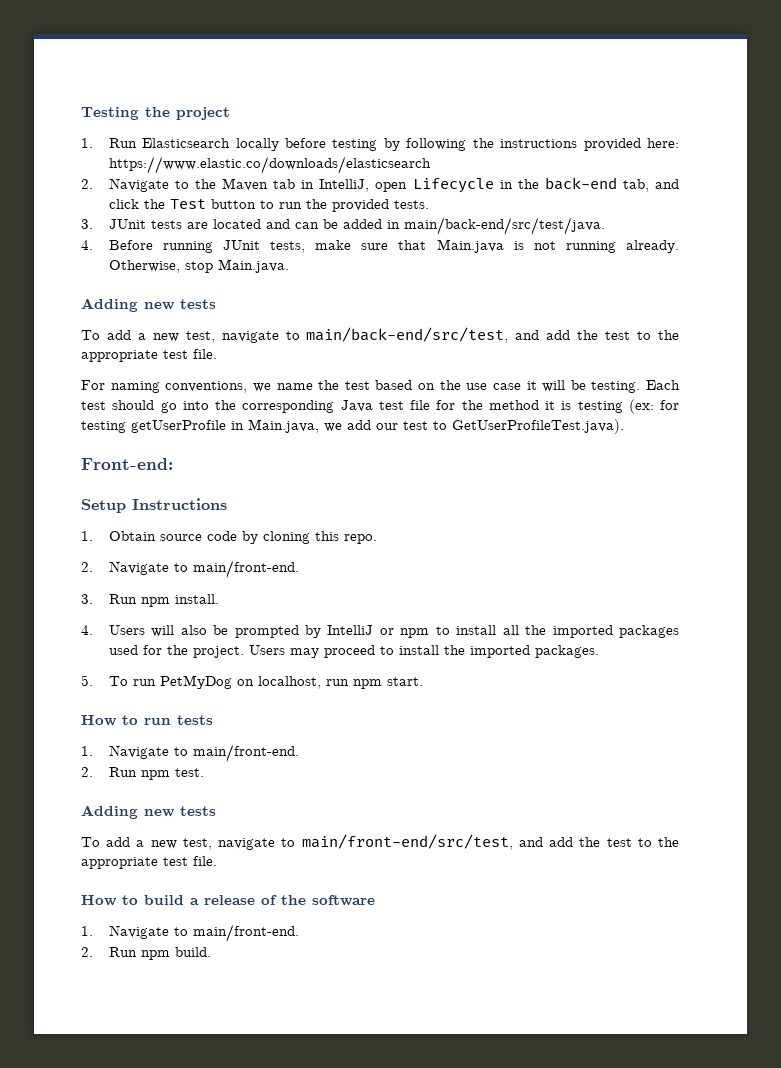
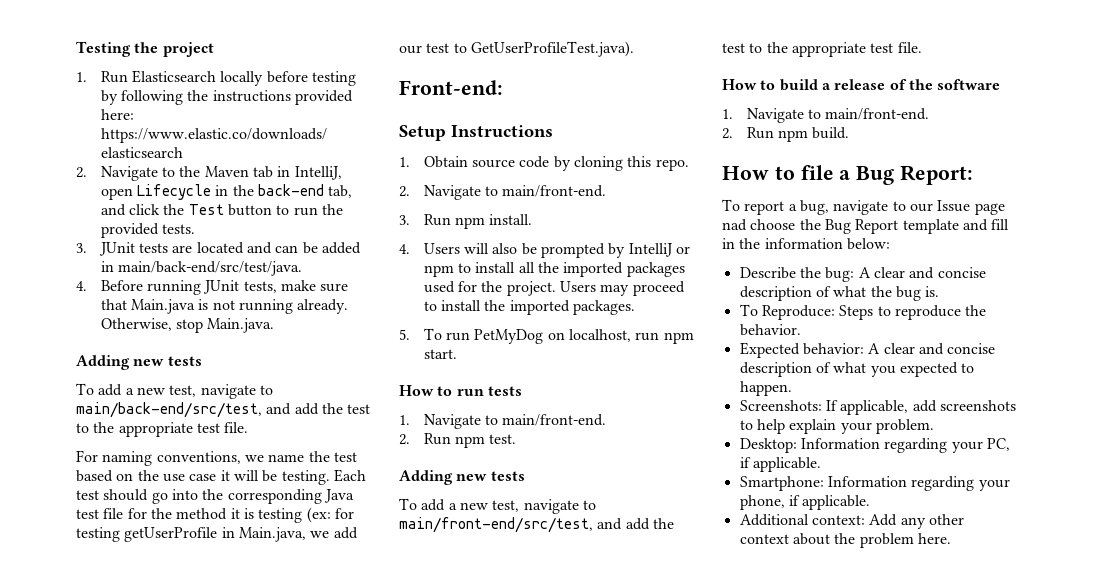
+ How to file a Bug Report:
+ To report a bug, navigate to our Issue page nad choose the Bug Report template and fill in the information below:
+ Describe the bug: A clear and concise description of what the bug is.
+ To Reproduce: Steps to reproduce the behavior.
+ Expected behavior: A clear and concise description of what you expected to happen.
+ Screenshots: If applicable, add screenshots to help explain your problem.
+ Desktop: Information regarding your PC, if applicable.
+ Smartphone: Information regarding your phone, if applicable.
+ Additional context: Add any other context about the problem here.

